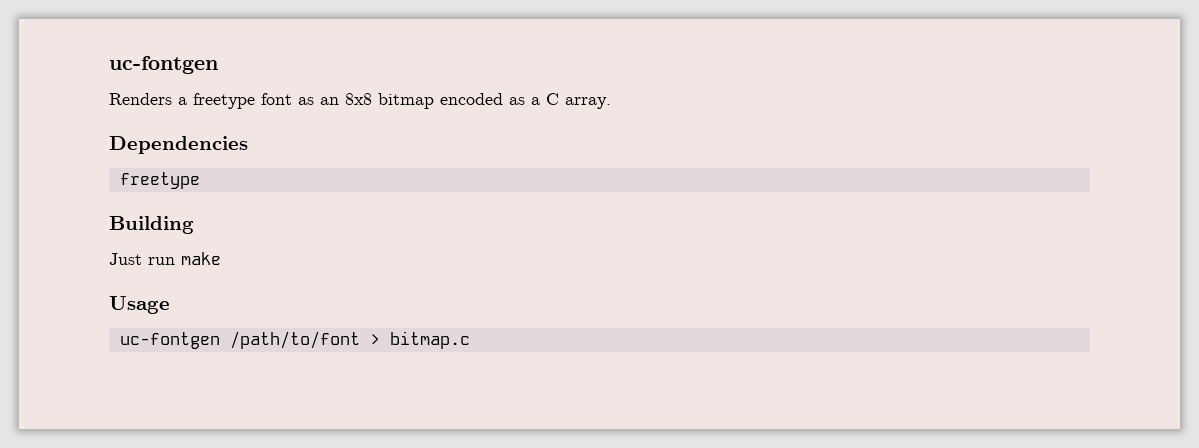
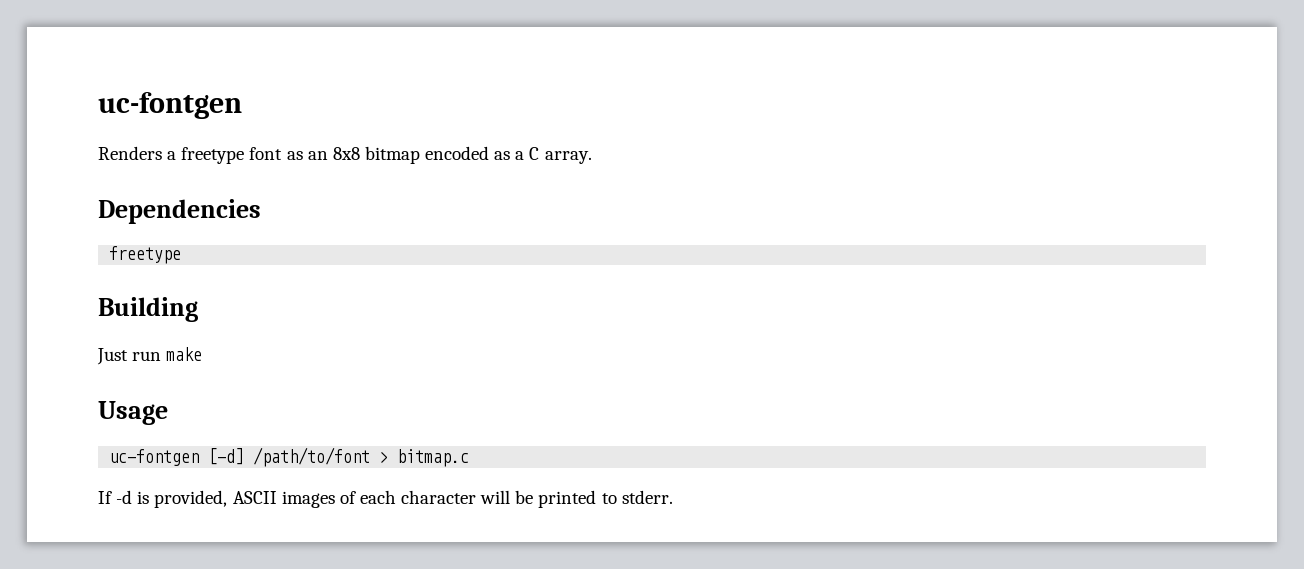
- uc-fontgen /path/to/font > bitmap.c
+ uc-fontgen [-d] /path/to/font > bitmap.c
+ If -d is provided, ASCII images of each character will be printed to stderr.

